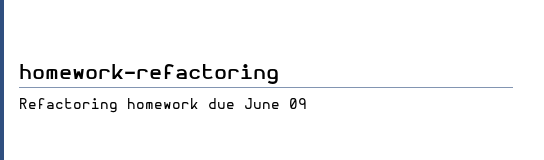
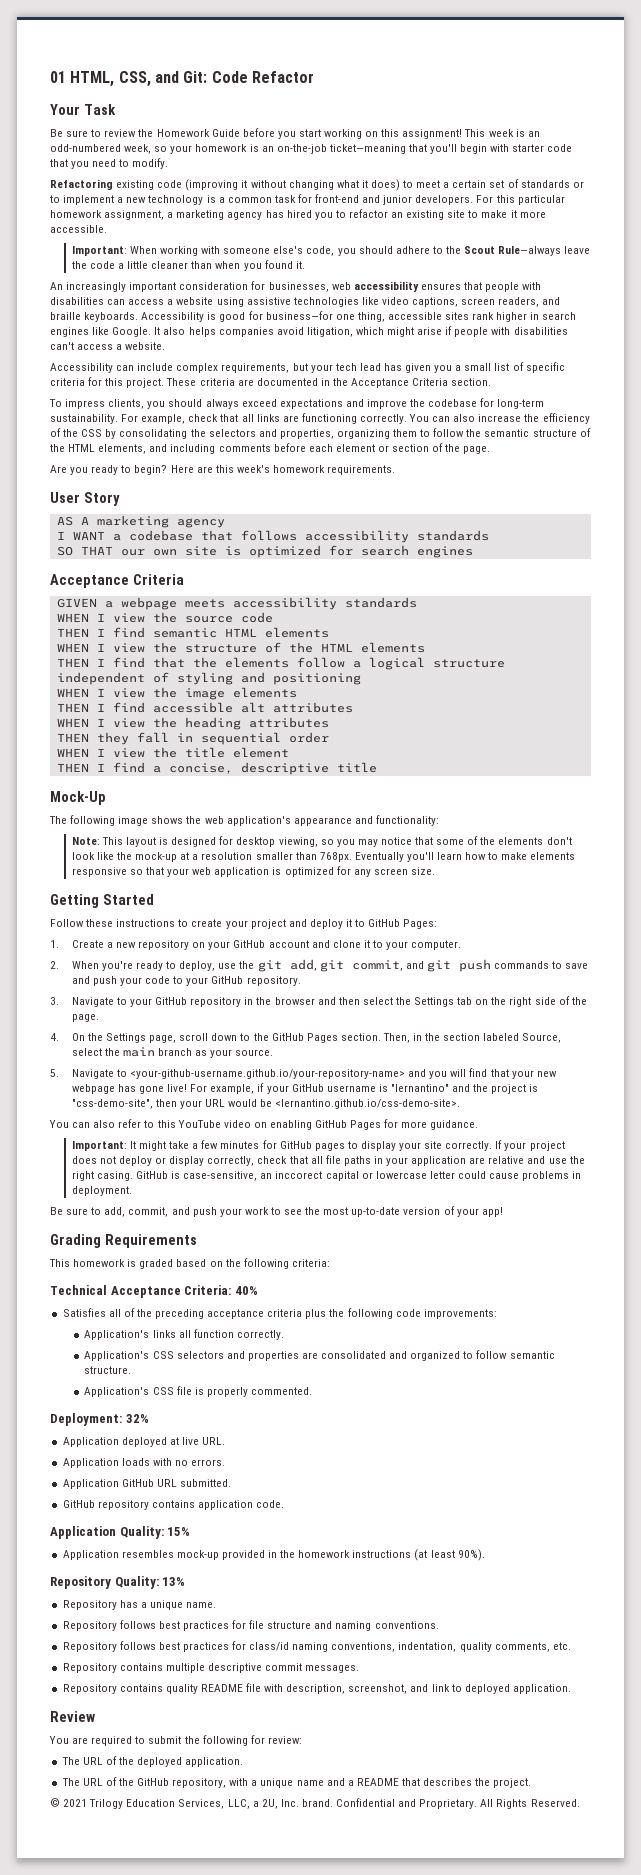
- homework-refactoring
- Refactoring homework due June 09
+ 01 HTML, CSS, and Git: Code Refactor
+ Your Task
+ Be sure to review the Homework Guide before you start working on this assignment! This week is an odd-numbered week, so your homework is an on-the-job ticket—meaning that you'll begin with starter code that you need to modify.
+ Refactoring existing code (improving it without changing what it does) to meet a certain set of standards or to implement a new technology is a common task for front-end and junior developers. For this particular homework assignment, a marketing agency has hired you to refactor an existing site to make it more accessible.
+ Important: When working with someone else's code, you should adhere to the Scout Rule—always leave the code a little cleaner than when you found it.
+ An increasingly important consideration for businesses, web accessibility ensures that people with disabilities can access a website using assistive technologies like video captions, screen readers, and braille keyboards. Accessibility is good for business—for one thing, accessible sites rank higher in search engines like Google. It also helps companies avoid litigation, which might arise if people with disabilities can't access a website.
+ Accessibility can include complex requirements, but your tech lead has given you a small list of specific criteria for this project. These criteria are documented in the Acceptance Criteria section.
+ To impress clients, you should always exceed expectations and improve the codebase for long-term sustainability. For example, check that all links are functioning correctly. You can also increase the efficiency of the CSS by consolidating the selectors and properties, organizing them to follow the semantic structure of the HTML elements, and including comments before each element or section of the page.
+ Are you ready to begin? Here are this week's homework requirements.
+ User Story
+ AS A marketing agency
+ I WANT a codebase that follows accessibility standards
+ SO THAT our own site is optimized for search engines
+ Acceptance Criteria
+ GIVEN a webpage meets accessibility standards
+ WHEN I view the source code
+ THEN I find semantic HTML elements
+ WHEN I view the structure of the HTML elements
+ THEN I find that the elements follow a logical structure independent of styling and positioning
+ WHEN I view the image elements
+ THEN I find accessible alt attributes
+ WHEN I view the heading attributes
+ THEN they fall in sequential order
+ WHEN I view the title element
+ THEN I find a concise, descriptive title
+ Mock-Up
+ The following image shows the web application's appearance and functionality:
+ Note: This layout is designed for desktop viewing, so you may notice that some of the elements don't look like the mock-up at a resolution smaller than 768px. Eventually you'll learn how to make elements responsive so that your web application is optimized for any screen size.
+ Getting Started
+ Follow these instructions to create your project and deploy it to GitHub Pages:
+ 1. Create a new repository on your GitHub account and clone it to your computer.
+ 2. When you're ready to deploy, use the git add, git commit, and git push commands to save and push your code to your GitHub repository.
+ 3. Navigate to your GitHub repository in the browser and then select the Settings tab on the right side of the page.
+ 4. On the Settings page, scroll down to the GitHub Pages section. Then, in the section labeled Source, select the main branch as your source.
+ 5. Navigate to <your-github-username.github.io/your-repository-name> and you will find that your new webpage has gone live! For example, if your GitHub username is "lernantino" and the project is "css-demo-site", then your URL would be <lernantino.github.io/css-demo-site>.
+ You can also refer to this YouTube video on enabling GitHub Pages for more guidance.
+ Important: It might take a few minutes for GitHub pages to display your site correctly. If your project does not deploy or display correctly, check that all file paths in your application are relative and use the right casing. GitHub is case-sensitive, an inccorect capital or lowercase letter could cause problems in deployment.
+ Be sure to add, commit, and push your work to see the most up-to-date version of your app!
+ Grading Requirements
+ This homework is graded based on the following criteria:
+ Technical Acceptance Criteria: 40%
+ Satisfies all of the preceding acceptance criteria plus the following code improvements:
+ Application's links all function correctly.
+ Application's CSS selectors and properties are consolidated and organized to follow semantic structure.
+ Application's CSS file is properly commented.
+ Deployment: 32%
+ Application deployed at live URL.
+ Application loads with no errors.
+ Application GitHub URL submitted.
+ GitHub repository contains application code.
+ Application Quality: 15%
+ Application resembles mock-up provided in the homework instructions (at least 90%).
+ Repository Quality: 13%
+ Repository has a unique name.
+ Repository follows best practices for file structure and naming conventions.
+ Repository follows best practices for class/id naming conventions, indentation, quality comments, etc.
+ Repository contains multiple descriptive commit messages.
+ Repository contains quality README file with description, screenshot, and link to deployed application.
+ Review
+ You are required to submit the following for review:
+ The URL of the deployed application.
+ The URL of the GitHub repository, with a unique name and a README that describes the project.
+ © 2021 Trilogy Education Services, LLC, a 2U, Inc. brand. Confidential and Proprietary. All Rights Reserved.

